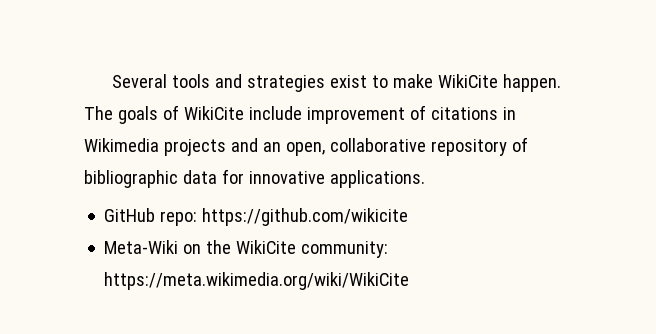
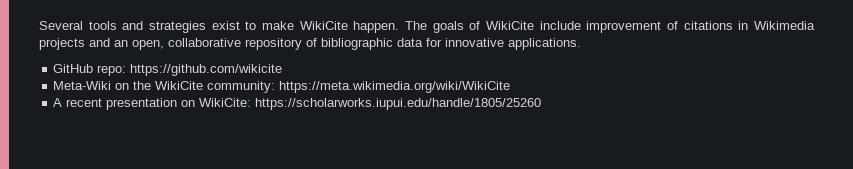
+ A recent presentation on WikiCite: https://scholarworks.iupui.edu/handle/1805/25260

